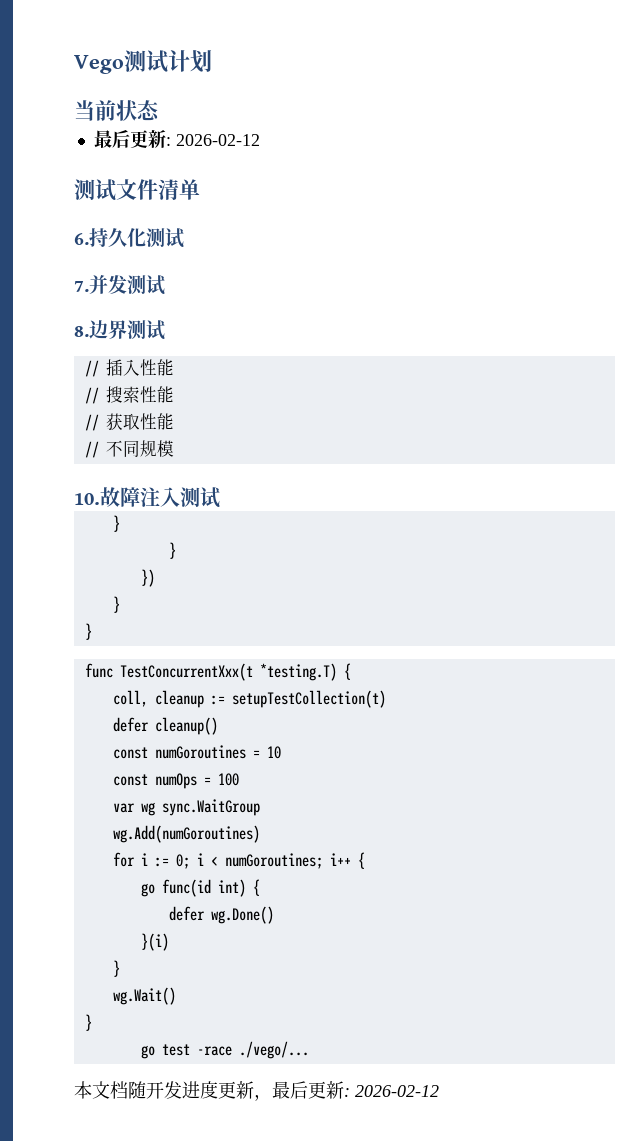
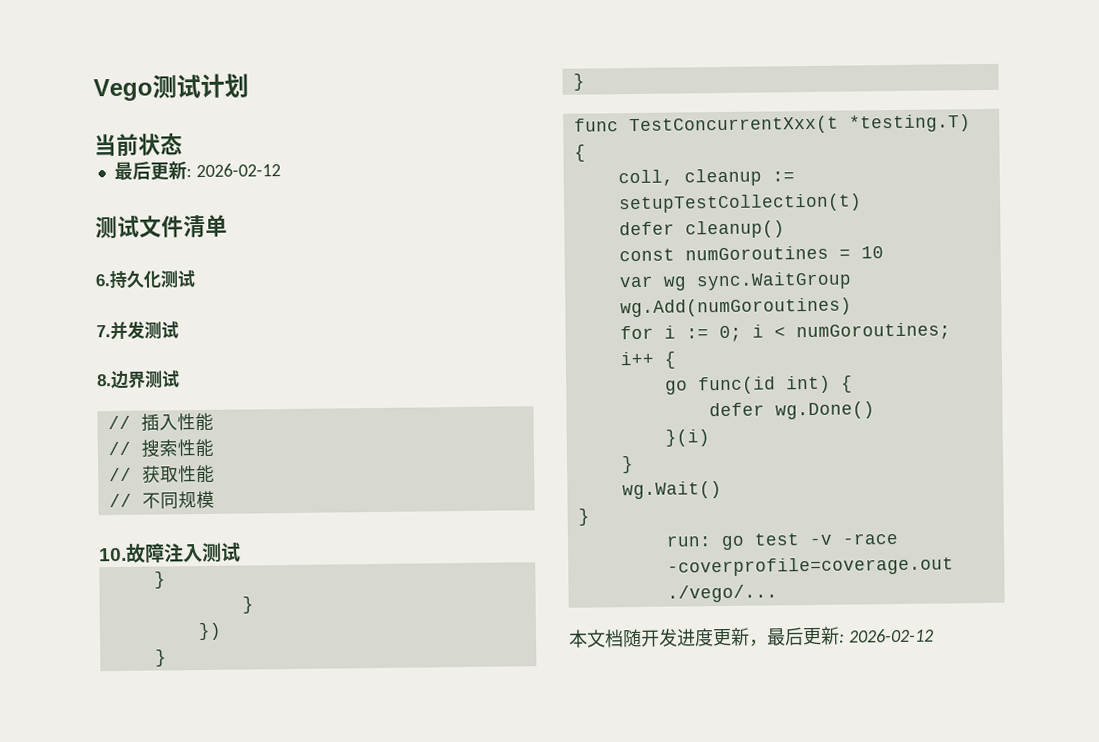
- const numOps = 100
- go test -race ./vego/...
+ run: go test -v -race -coverprofile=coverage.out ./vego/...

